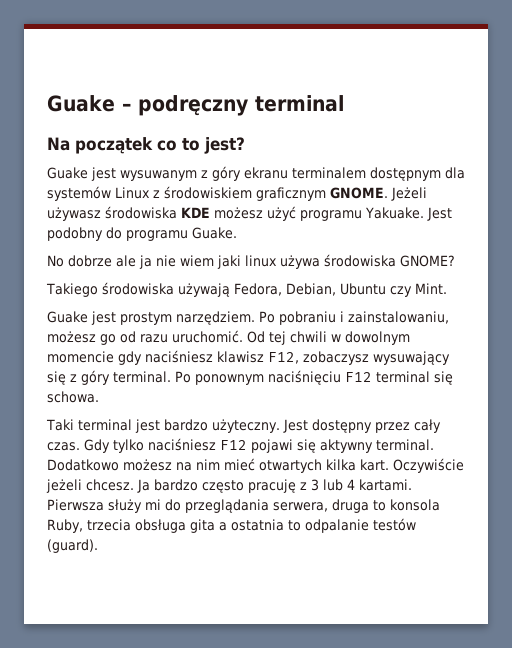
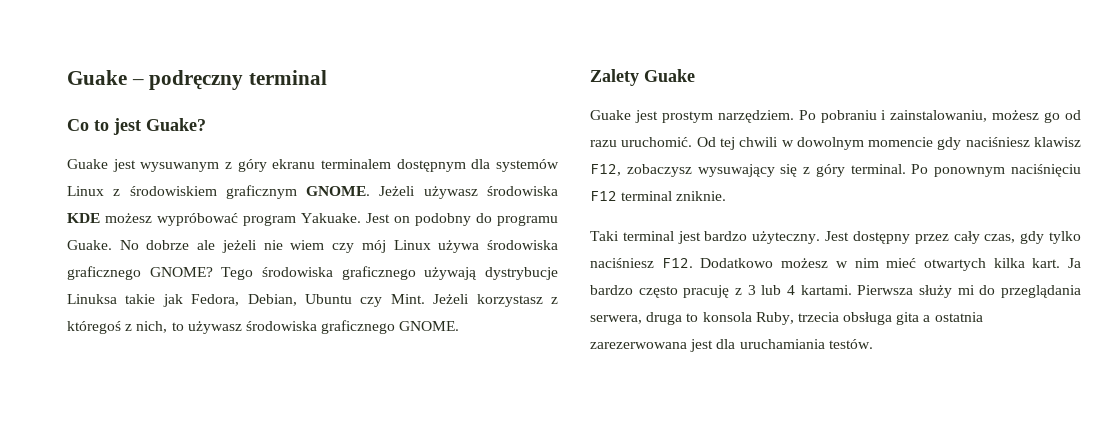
- Na początek co to jest?
+ Co to jest Guake?
- Jeżeli używasz środowiska KDE możesz użyć programu Yakuake.
+ Jeżeli używasz środowiska KDE możesz wypróbować program Yakuake.
- Jest podobny do programu Guake.
- No dobrze ale ja nie wiem jaki linux używa środowiska GNOME?
- Takiego środowiska używają Fedora, Debian, Ubuntu czy Mint.
+ Jest on podobny do programu Guake. No dobrze ale jeżeli nie wiem czy mój Linux używa środowiska graficznego GNOME? Tego środowiska graficznego używają dystrybucje Linuksa takie jak Fedora, Debian, Ubuntu czy Mint. Jeżeli korzystasz z któregoś z nich, to używasz środowiska graficznego GNOME.
+ Zalety Guake
- Po ponownym naciśnięciu F12 terminal się schowa.
+ Po ponownym naciśnięciu F12 terminal zniknie.
- Jest dostępny przez cały czas. Gdy tylko naciśniesz F12 pojawi się aktywny terminal. Dodatkowo możesz na nim mieć otwartych kilka kart.
+ Jest dostępny przez cały czas, gdy tylko naciśniesz F12. Dodatkowo możesz w nim mieć otwartych kilka kart.
- Oczywiście jeżeli chcesz.
- Pierwsza służy mi do przeglądania serwera, druga to konsola Ruby, trzecia obsługa gita a ostatnia to odpalanie testów (guard).
+ Pierwsza służy mi do przeglądania serwera, druga to konsola Ruby, trzecia obsługa gita a ostatnia zarezerwowana jest dla uruchamiania testów.

